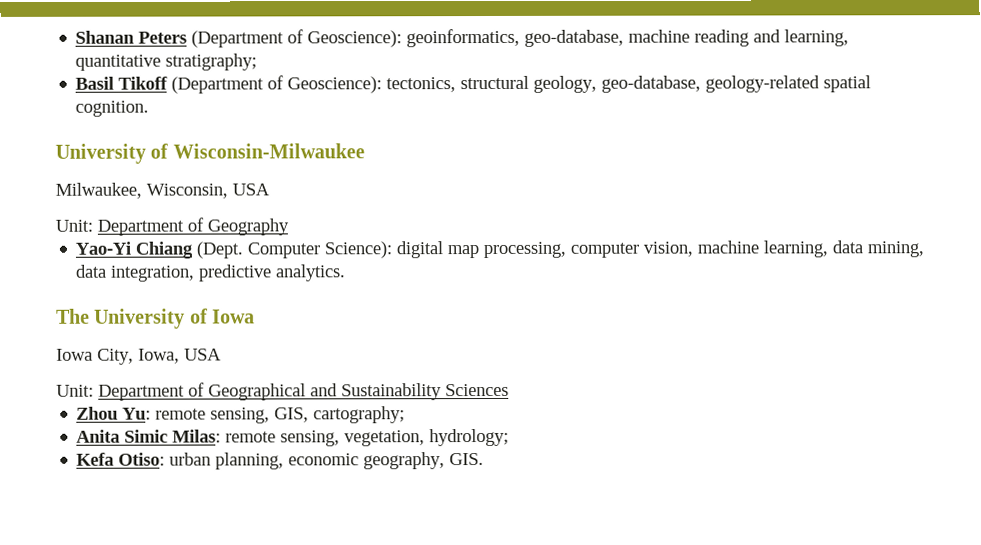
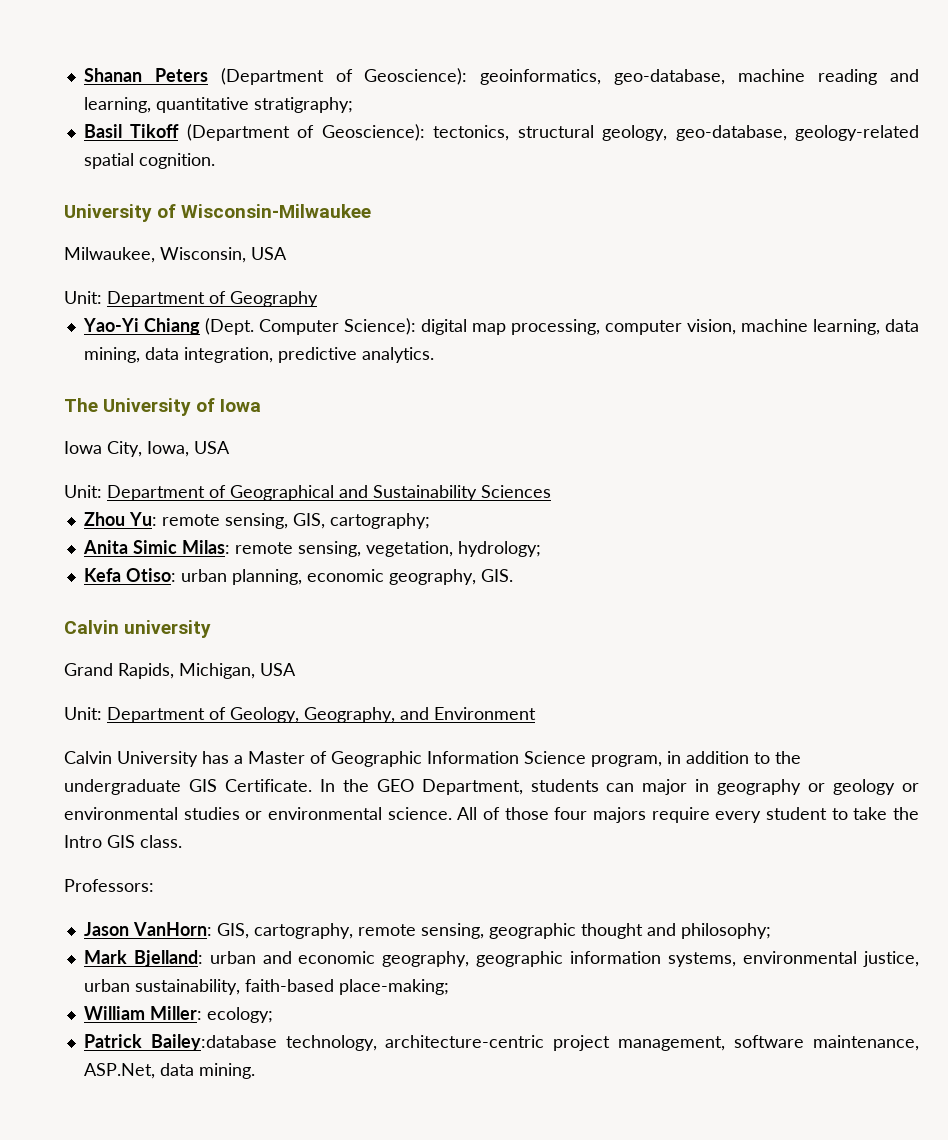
+ Calvin university
+ Grand Rapids, Michigan, USA
+ Unit: Department of Geology, Geography, and Environment
+ Calvin University has a Master of Geographic Information Science program, in addition to the undergraduate GIS Certificate. In the GEO Department, students can major in geography or geology or environmental studies or environmental science. All of those four majors require every student to take the Intro GIS class.
+ Professors:
+ Jason VanHorn: GIS, cartography, remote sensing, geographic thought and philosophy;
+ Mark Bjelland: urban and economic geography, geographic information systems, environmental justice, urban sustainability, faith-based place-making;
+ William Miller: ecology;
+ Patrick Bailey:database technology, architecture-centric project management, software maintenance, ASP.Net, data mining.

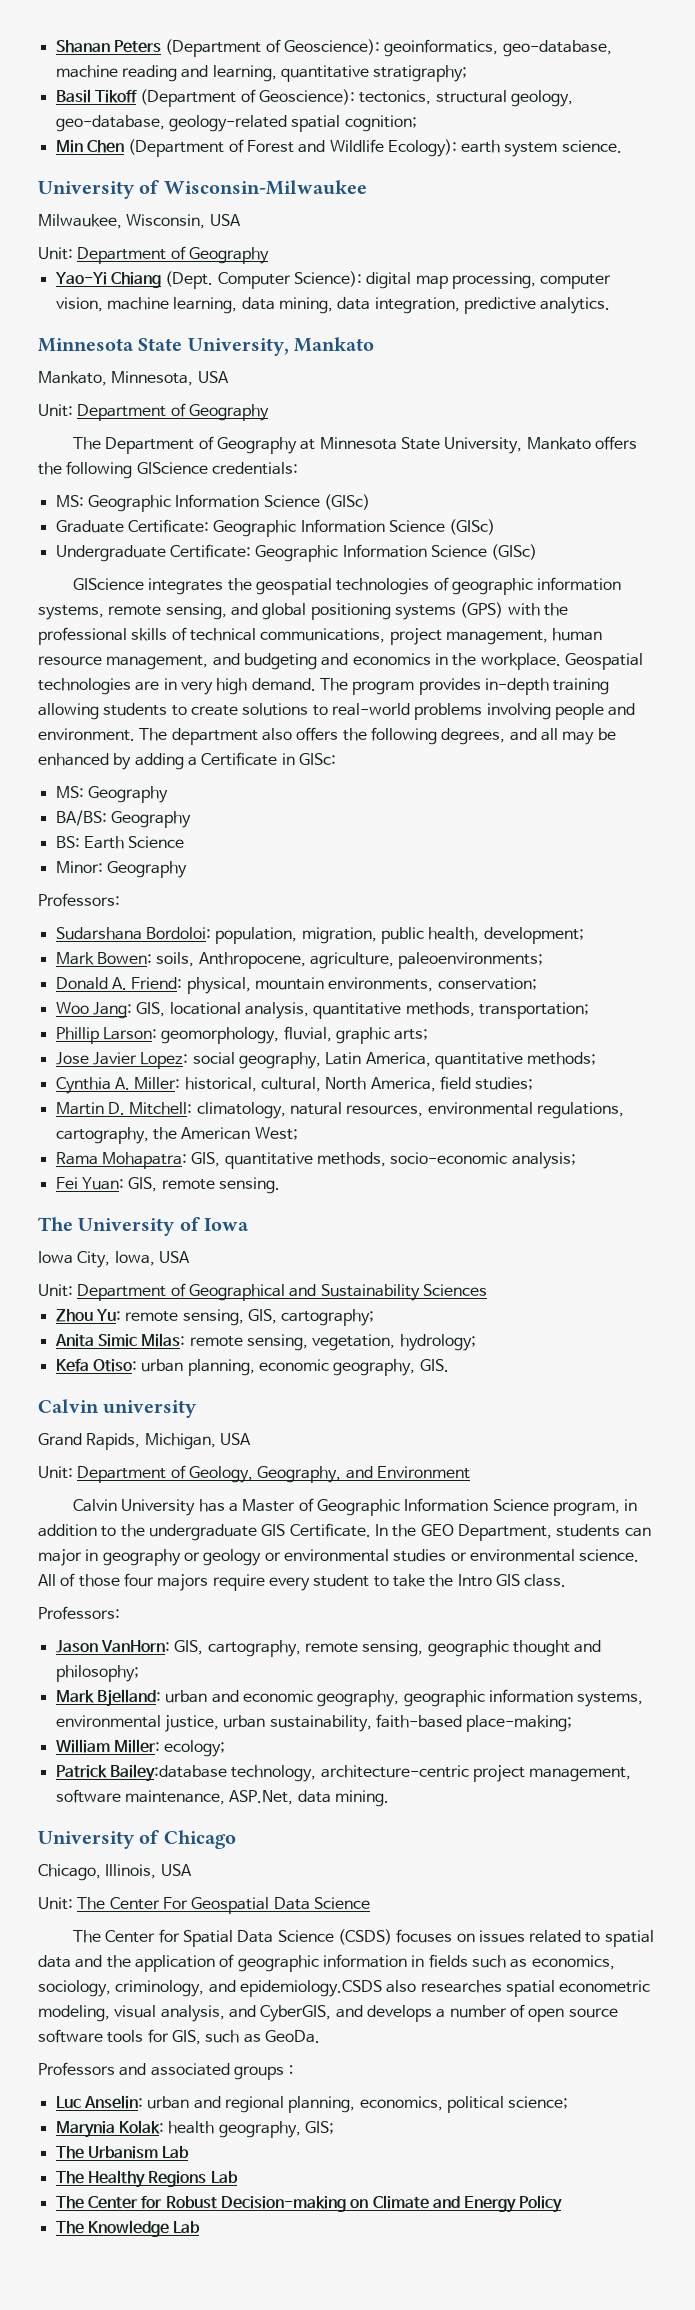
- Basil Tikoff (Department of Geoscience): tectonics, structural geology, geo-database, geology-related spatial cognition.
+ Basil Tikoff (Department of Geoscience): tectonics, structural geology, geo-database, geology-related spatial cognition;
+ Min Chen (Department of Forest and Wildlife Ecology): earth system science.
  Computer Science): digital map processing, computer vision, machine learning, data mining, data integration, predictive analytics.
+ Minnesota State University, Mankato
+ Mankato, Minnesota, USA
+ Unit: Department of Geography
+ The Department of Geography at Minnesota State University, Mankato offers the following GIScience credentials:
+ MS: Geographic Information Science (GISc)
+ Graduate Certificate: Geographic Information Science (GISc)
+ Undergraduate Certificate: Geographic Information Science (GISc)
+ GIScience integrates the geospatial technologies of geographic information systems, remote sensing, and global positioning systems (GPS) with the professional skills of technical communications, project management, human resource management, and budgeting and economics in the workplace. Geospatial technologies are in very high demand. The program provides in-depth training allowing students to create solutions to real-world problems involving people and environment. The department also offers the following degrees, and all may be enhanced by adding a Certificate in GISc:
+ MS: Geography
+ BA/BS: Geography
+ BS: Earth Science
+ Minor: Geography
+ Professors:
+ Sudarshana Bordoloi: population, migration, public health, development;
+ Mark Bowen: soils, Anthropocene, agriculture, paleoenvironments;
+ Donald A. Friend: physical, mountain environments, conservation;
+ Woo Jang: GIS, locational analysis, quantitative methods, transportation;
+ Phillip Larson: geomorphology, fluvial, graphic arts;
+ Jose Javier Lopez: social geography, Latin America, quantitative methods;
+ Cynthia A. Miller: historical, cultural, North America, field studies;
+ Martin D. Mitchell: climatology, natural resources, environmental regulations, cartography, the American West;
+ Rama Mohapatra: GIS, quantitative methods, socio-economic analysis;
+ Fei Yuan: GIS, remote sensing.
+ University of Chicago
+ Chicago, Illinois, USA
+ Unit: The Center For Geospatial Data Science
+ The Center for Spatial Data Science (CSDS) focuses on issues related to spatial data and the application of geographic information in fields such as economics, sociology, criminology, and epidemiology.CSDS also researches spatial econometric modeling, visual analysis, and CyberGIS, and develops a number of open source software tools for GIS, such as GeoDa.
+ Professors and associated groups：
+ Luc Anselin: urban and regional planning, economics, political science;
+ Marynia Kolak: health geography, GIS;
+ The Urbanism Lab
+ The Healthy Regions Lab
+ The Center for Robust Decision-making on Climate and Energy Policy
+ The Knowledge Lab

